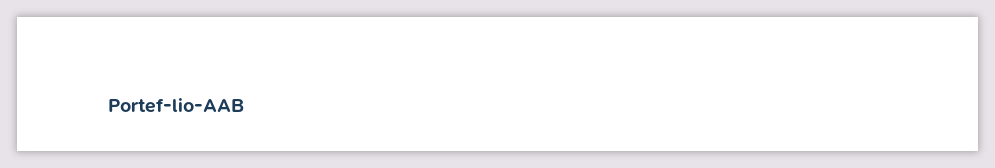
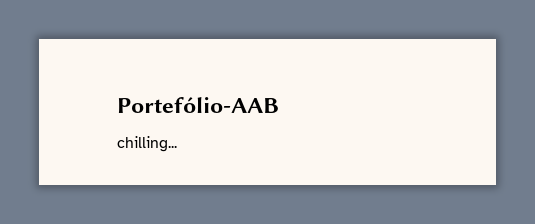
- Portef-lio-AAB
+ Portefólio-AAB
+ chilling...

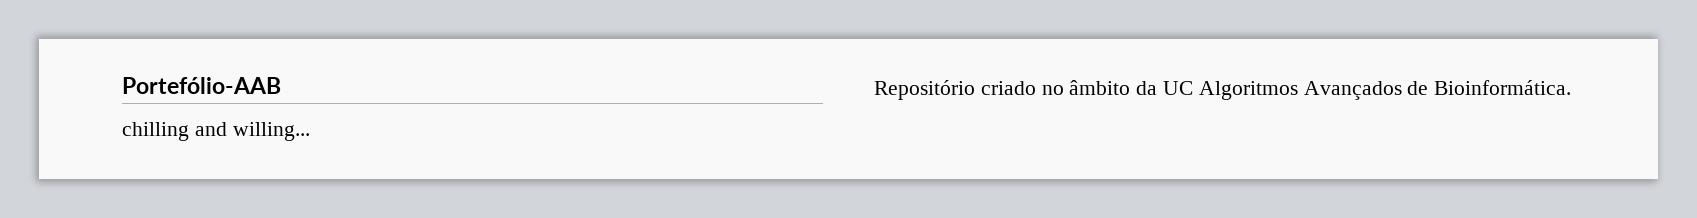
- chilling...
+ chilling and willing...
+ Repositório criado no âmbito da UC Algoritmos Avançados de Bioinformática.

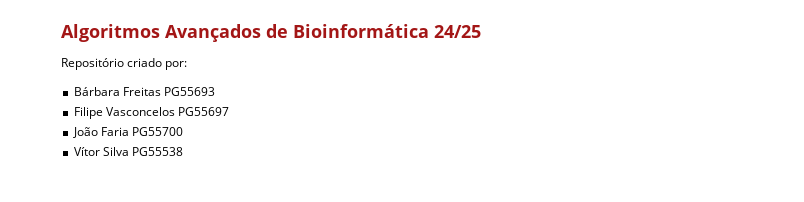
- Portefólio-AAB
- chilling and willing...
- Repositório criado no âmbito da UC Algoritmos Avançados de Bioinformática.
+ Algoritmos Avançados de Bioinformática 24/25
+ Repositório criado por:
+ Bárbara Freitas PG55693
+ Filipe Vasconcelos PG55697
+ João Faria PG55700
+ Vítor Silva PG55538

